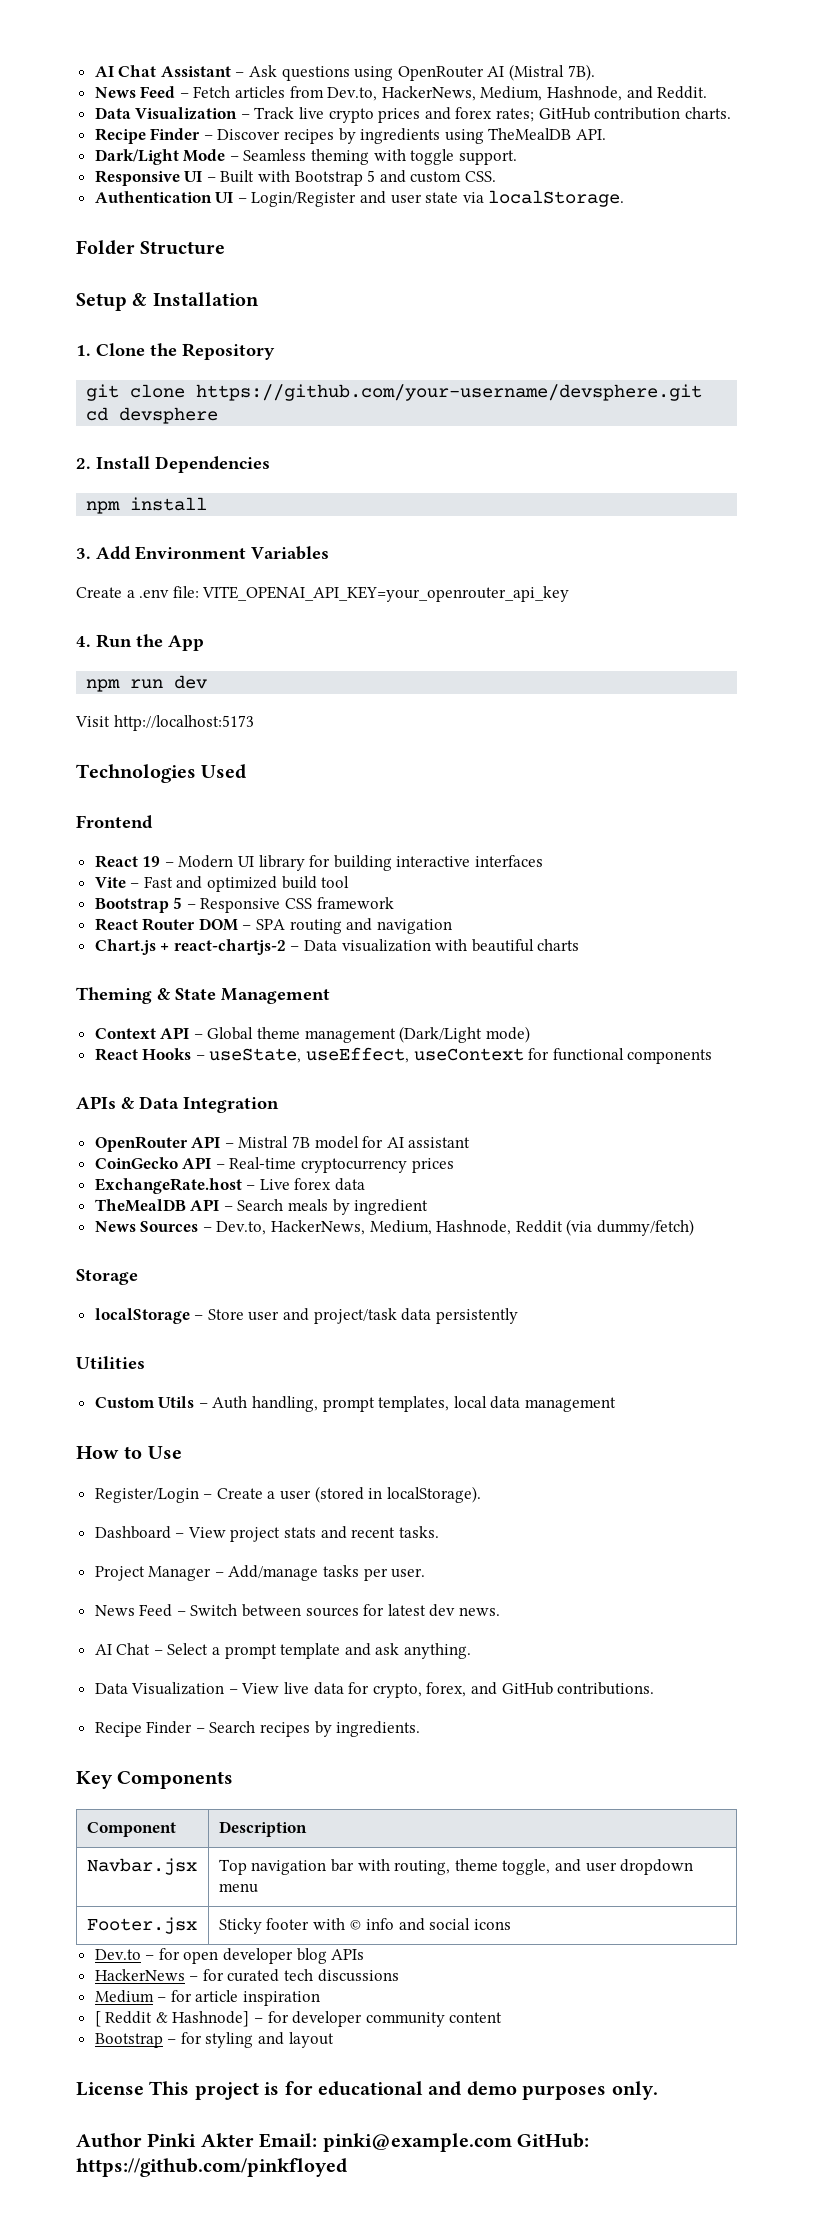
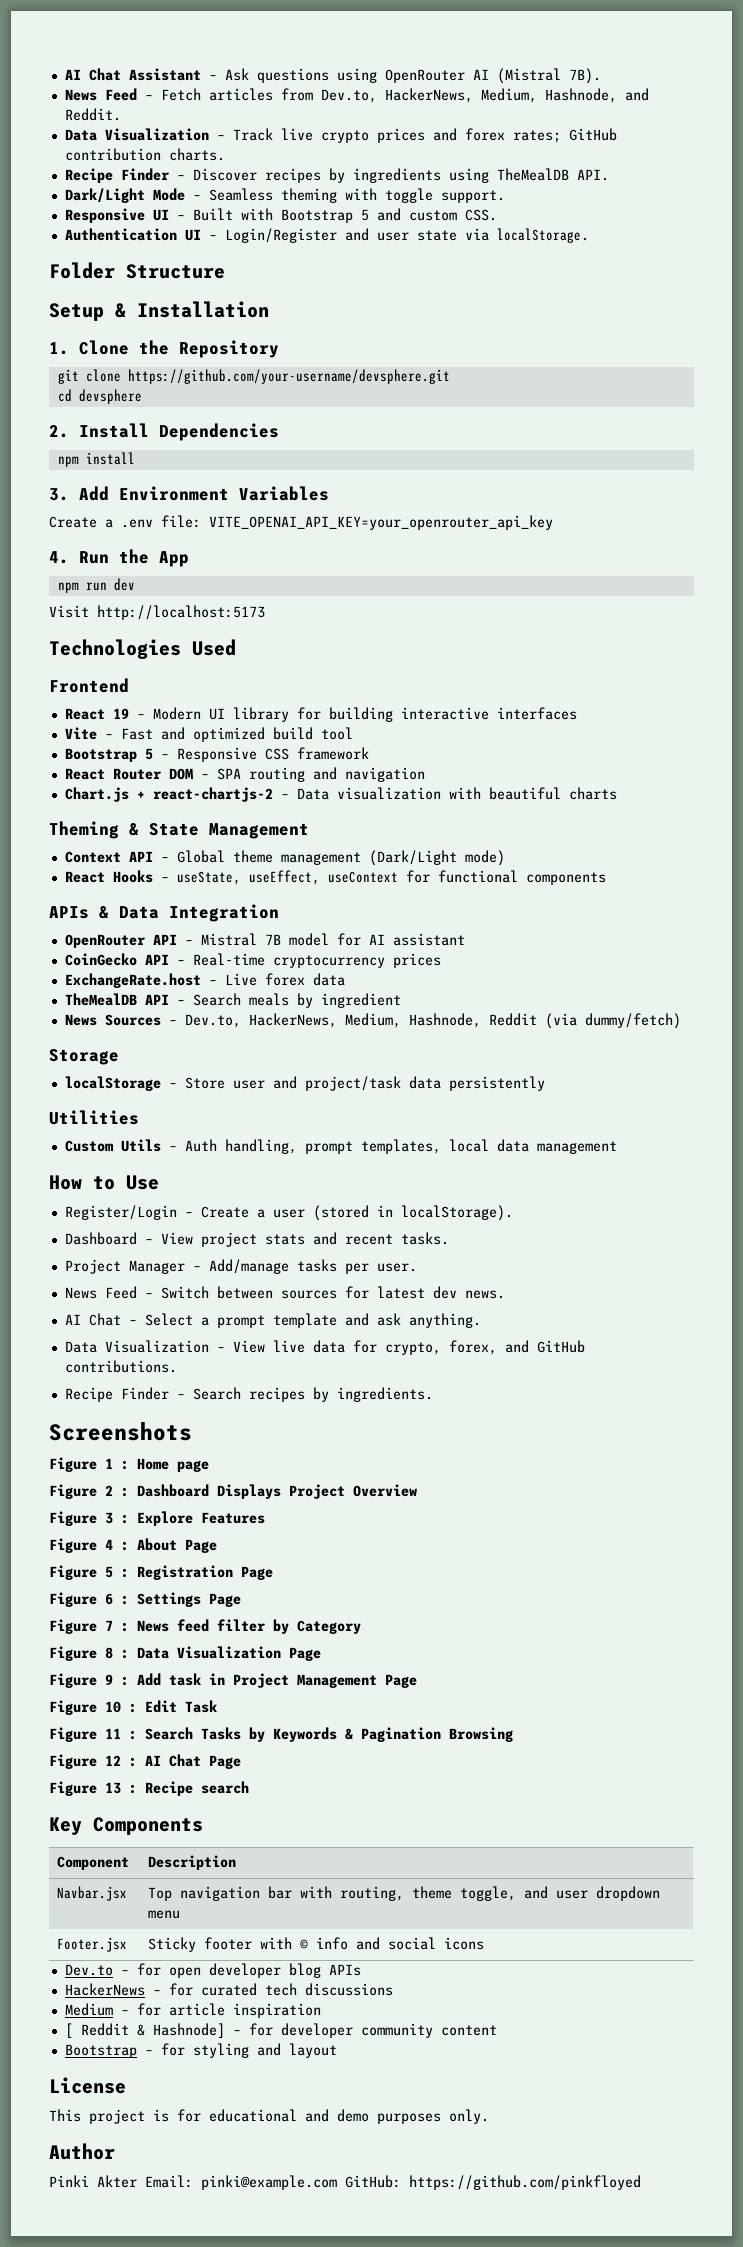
+ Screenshots
+ Figure 1 : Home page
+ Figure 2 : Dashboard Displays Project Overview
+ Figure 3 : Explore Features
+ Figure 4 : About Page
+ Figure 5 : Registration Page
+ Figure 6 : Settings Page
+ Figure 7 : News feed filter by Category
+ Figure 8 : Data Visualization Page
+ Figure 9 : Add task in Project Management Page
+ Figure 10 : Edit Task
+ Figure 11 : Search Tasks by Keywords & Pagination Browsing
+ Figure 12 : AI Chat Page
+ Figure 13 : Recipe search
- License This project is for educational and demo purposes only.
+ License
+ This project is for educational and demo purposes only.
- Author Pinki Akter Email: pinki@example.com GitHub: https://github.com/pinkfloyed
+ Author
+ Pinki Akter Email: pinki@example.com GitHub: https://github.com/pinkfloyed

